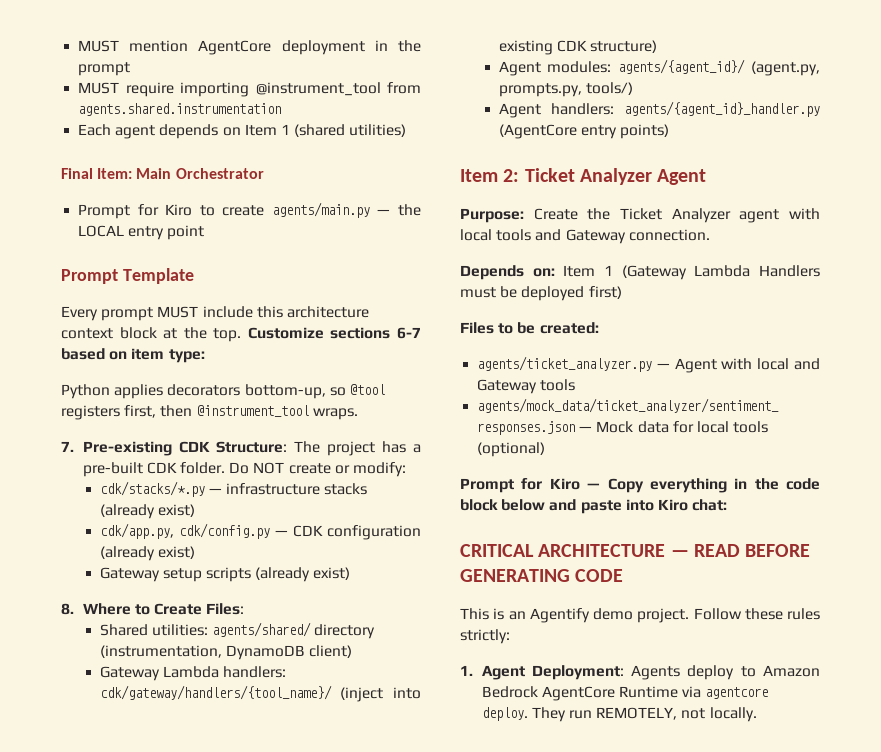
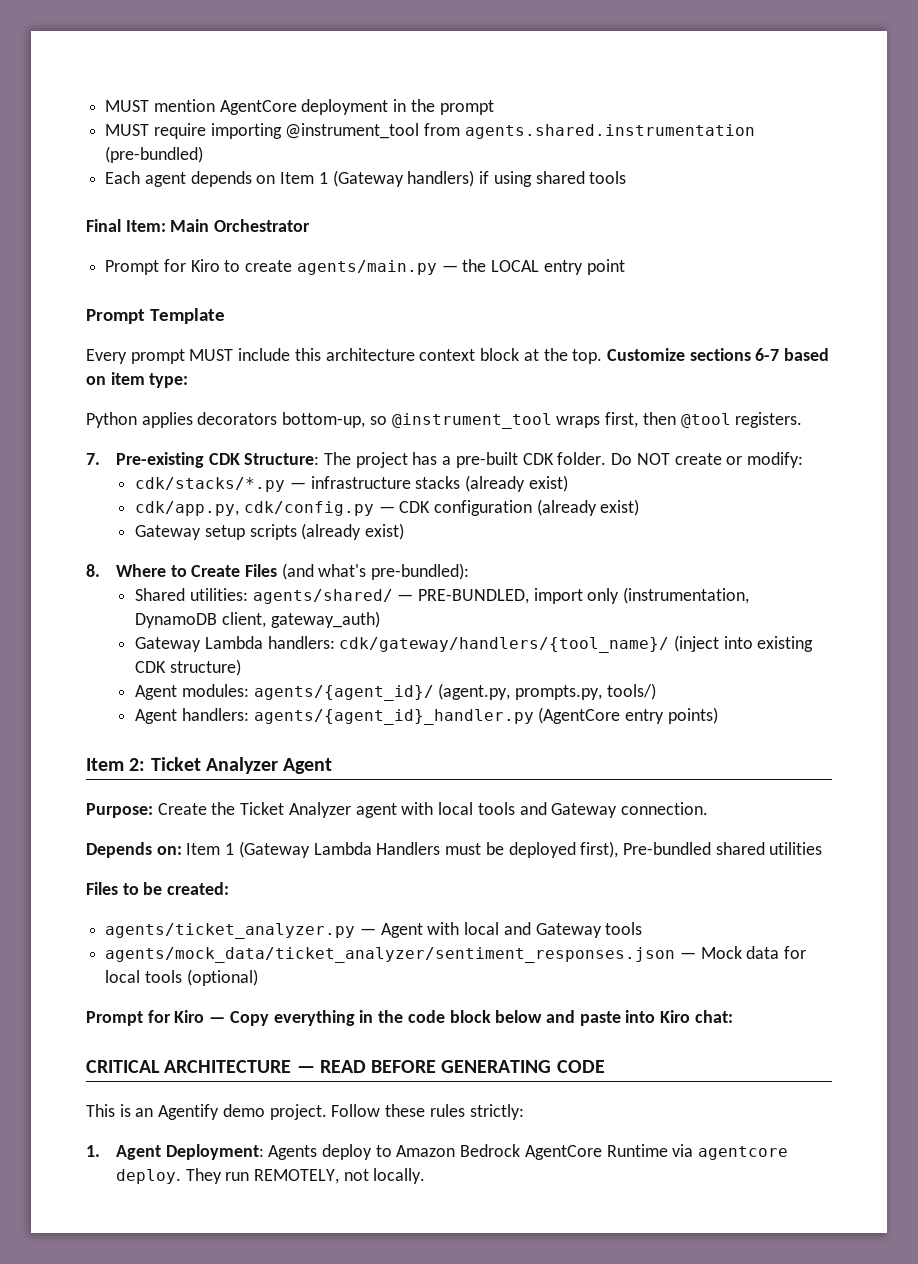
- MUST require importing @instrument_tool from agents.shared.instrumentation
+ MUST require importing @instrument_tool from agents.shared.instrumentation (pre-bundled)
- Each agent depends on Item 1 (shared utilities)
+ Each agent depends on Item 1 (Gateway handlers) if using shared tools
- Python applies decorators bottom-up, so @tool registers first, then @instrument_tool wraps.
+ Python applies decorators bottom-up, so @instrument_tool wraps first, then @tool registers.
- 8. Where to Create Files:
+ 8. Where to Create Files (and what's pre-bundled):
- Shared utilities: agents/shared/ directory (instrumentation, DynamoDB client)
+ Shared utilities: agents/shared/ — PRE-BUNDLED, import only (instrumentation, DynamoDB client, gateway_auth)
- Depends on: Item 1 (Gateway Lambda Handlers must be deployed first)
+ Depends on: Item 1 (Gateway Lambda Handlers must be deployed first), Pre-bundled shared utilities

